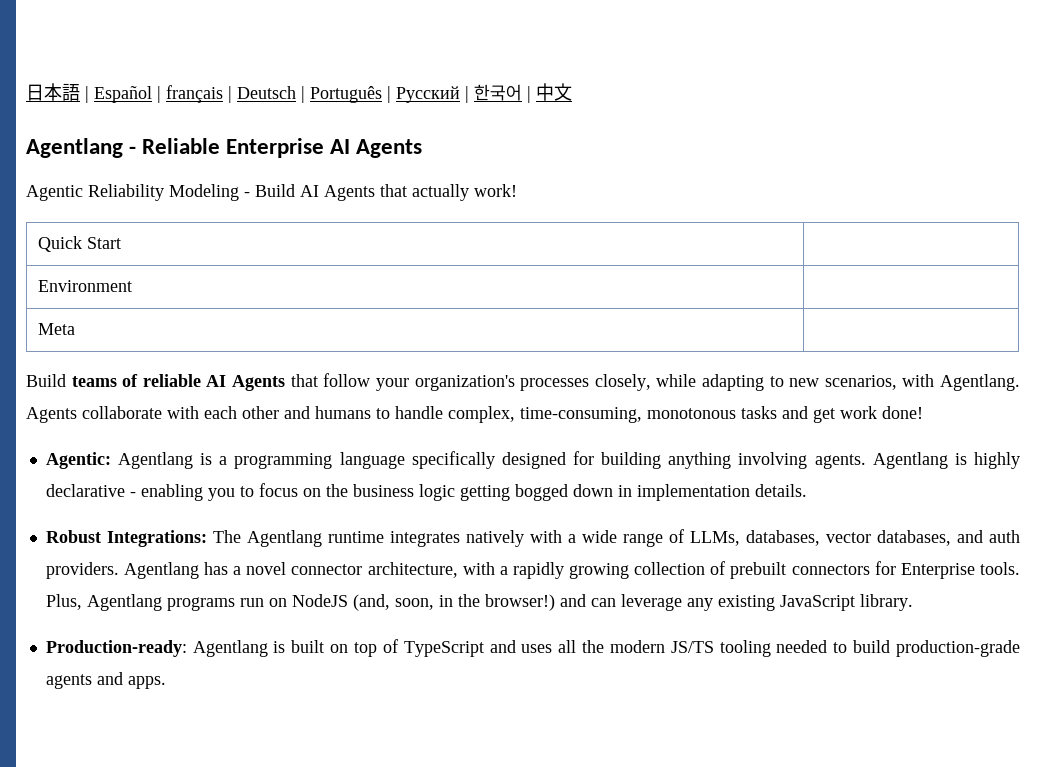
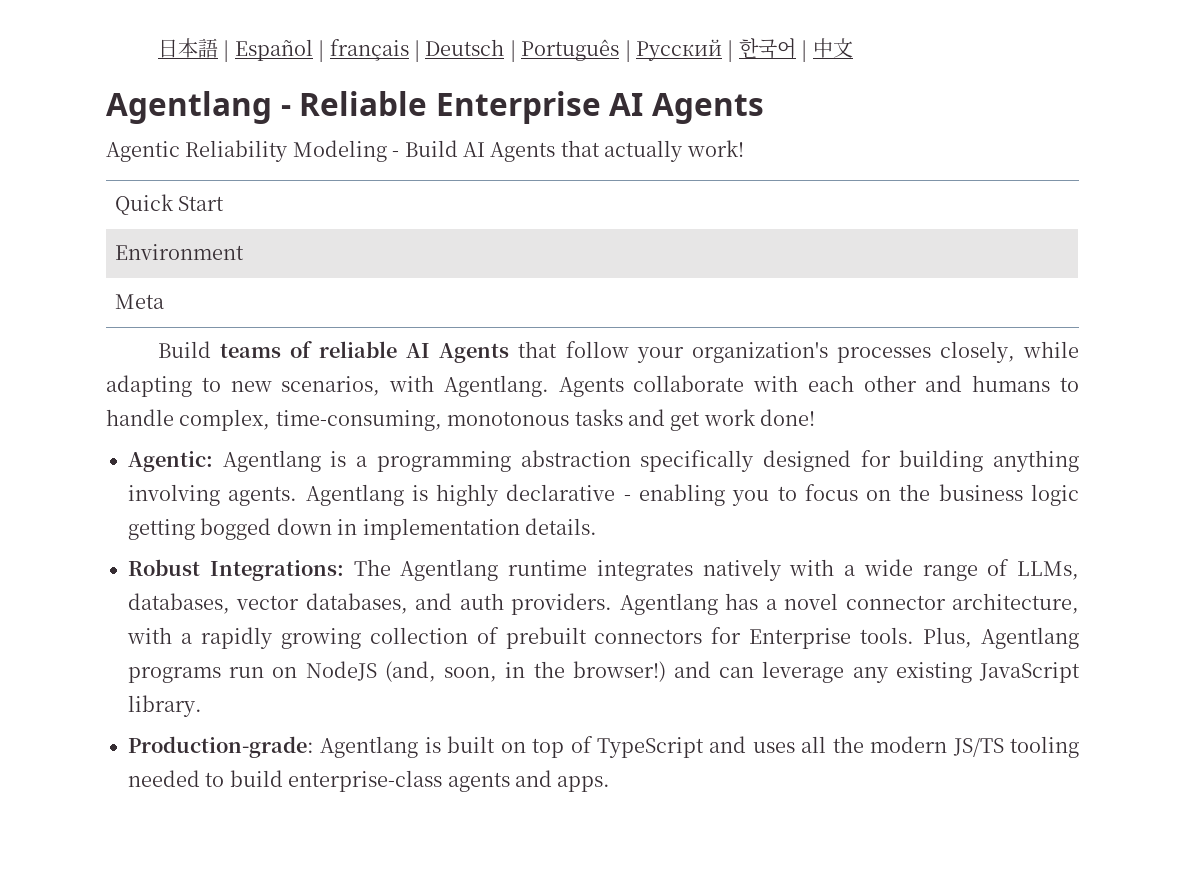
- Agentic: Agentlang is a programming language specifically designed for building anything involving agents.
+ Agentic: Agentlang is a programming abstraction specifically designed for building anything involving agents.
- Production-ready: Agentlang is built on top of TypeScript and uses all the modern JS/TS tooling needed to build production-grade agents and apps.
+ Production-grade: Agentlang is built on top of TypeScript and uses all the modern JS/TS tooling needed to build enterprise-class agents and apps.

